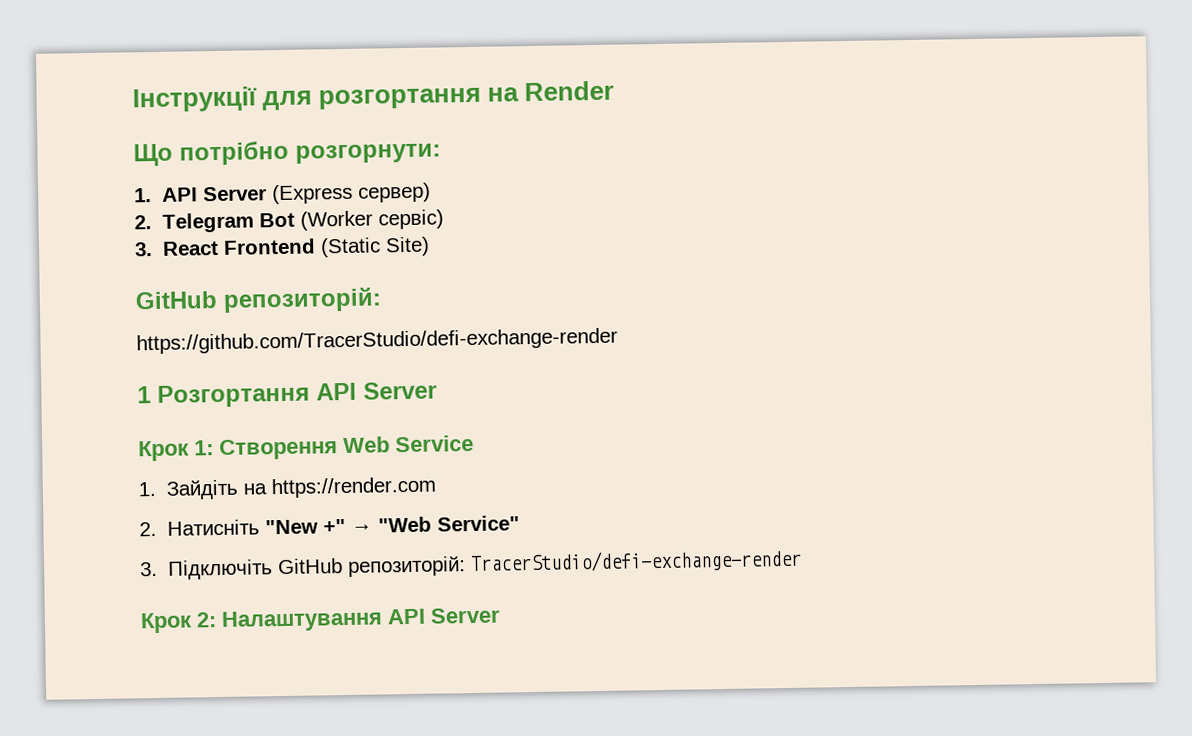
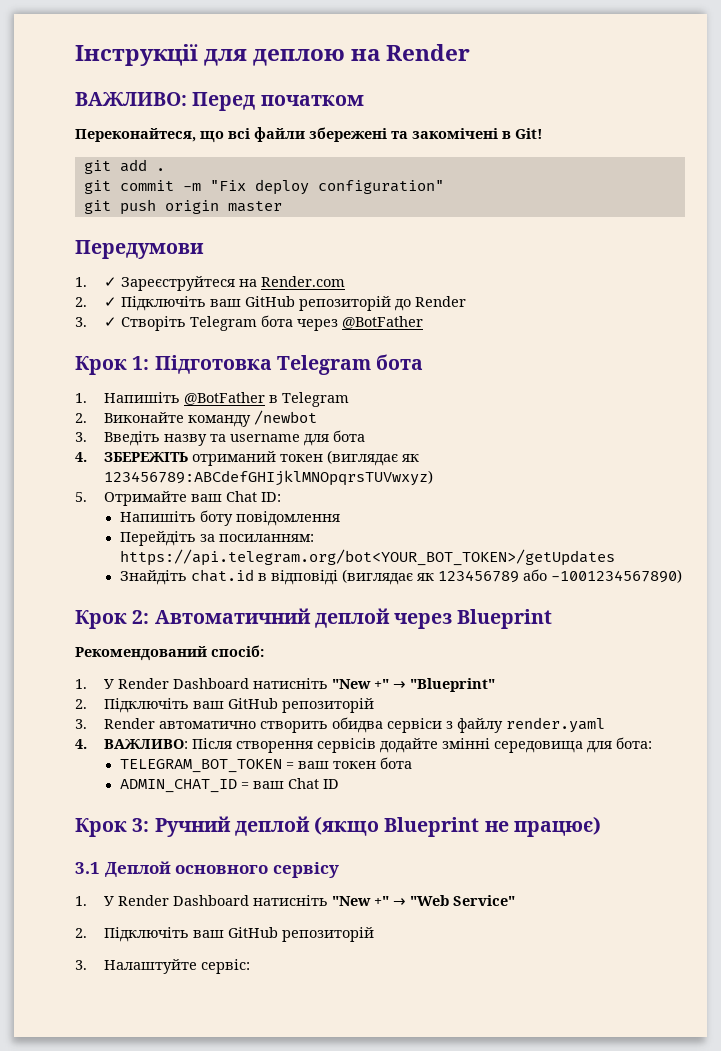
- Інструкції для розгортання на Render
+ Інструкції для деплою на Render
- Що потрібно розгорнути:
- 1. API Server (Express сервер)
- 2. Telegram Bot (Worker сервіс)
- 3. React Frontend (Static Site)
- GitHub репозиторій:
- https://github.com/TracerStudio/defi-exchange-render
- 1 Розгортання API Server
- Крок 1: Створення Web Service
- 1. Зайдіть на https://render.com
- 2. Натисніть "New +" → "Web Service"
- 3. Підключіть GitHub репозиторій: TracerStudio/defi-exchange-render
- Крок 2: Налаштування API Server
+ ВАЖЛИВО: Перед початком
+ Переконайтеся, що всі файли збережені та закомічені в Git!
+ git add .
+ git commit -m "Fix deploy configuration"
+ git push origin master
+ Передумови
+ 1. ✓ Зареєструйтеся на Render.com
+ 2. ✓ Підключіть ваш GitHub репозиторій до Render
+ 3. ✓ Створіть Telegram бота через @BotFather
+ Крок 1: Підготовка Telegram бота
+ 1. Напишіть @BotFather в Telegram
+ 2. Виконайте команду /newbot
+ 3. Введіть назву та username для бота
+ 4. ЗБЕРЕЖІТЬ отриманий токен (виглядає як 123456789:ABCdefGHIjklMNOpqrsTUVwxyz)
+ 5. Отримайте ваш Chat ID:
+ Напишіть боту повідомлення
+ Перейдіть за посиланням: https://api.telegram.org/bot<YOUR_BOT_TOKEN>/getUpdates
+ Знайдіть chat.id в відповіді (виглядає як 123456789 або -1001234567890)
+ Крок 2: Автоматичний деплой через Blueprint
+ Рекомендований спосіб:
+ 1. У Render Dashboard натисніть "New +" → "Blueprint"
+ 2. Підключіть ваш GitHub репозиторій
+ 3. Render автоматично створить обидва сервіси з файлу render.yaml
+ 4. ВАЖЛИВО: Після створення сервісів додайте змінні середовища для бота:
+ TELEGRAM_BOT_TOKEN = ваш токен бота
+ ADMIN_CHAT_ID = ваш Chat ID
+ Крок 3: Ручний деплой (якщо Blueprint не працює)
+ 3.1 Деплой основного сервісу
+ 1. У Render Dashboard натисніть "New +" → "Web Service"
+ 2. Підключіть ваш GitHub репозиторій
+ 3. Налаштуйте сервіс:

